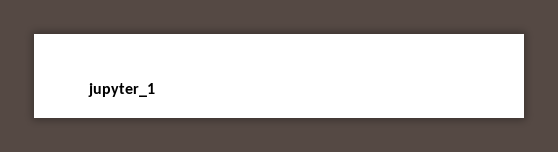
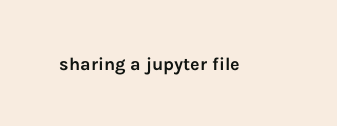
- jupyter_1
+ sharing a jupyter file

